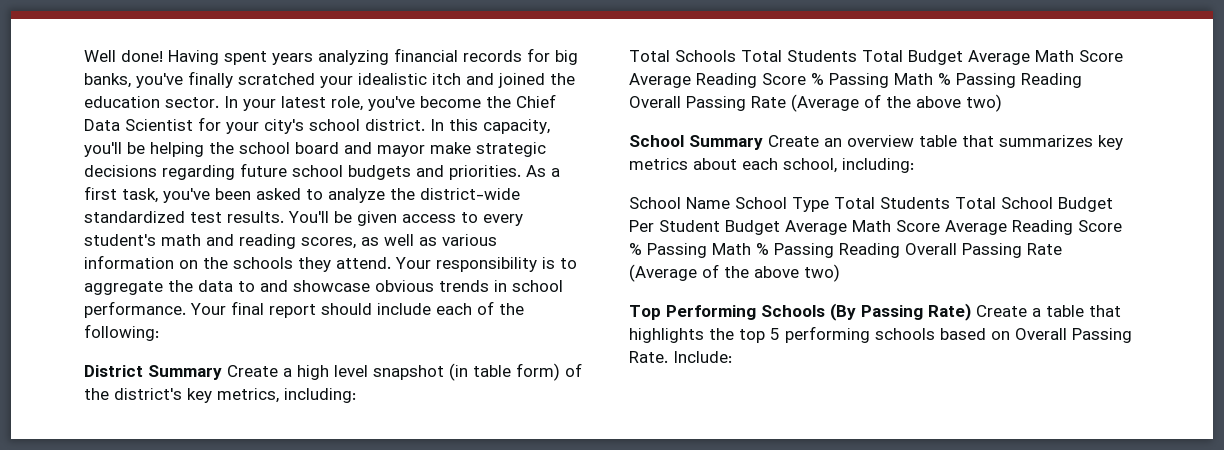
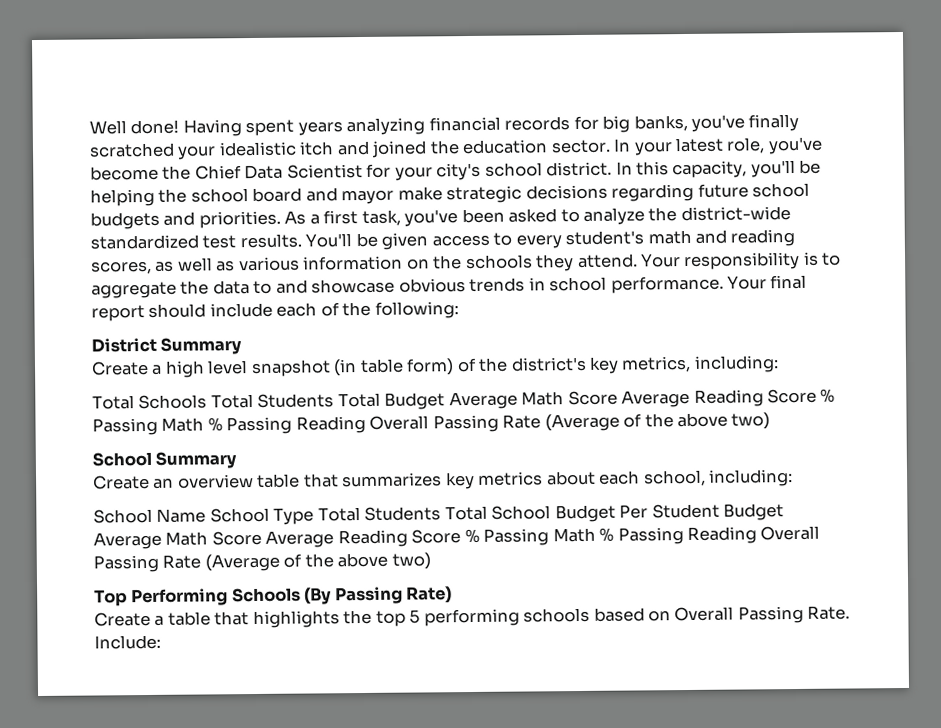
- District Summary Create a high level snapshot (in table form) of the district's key metrics, including:
+ District Summary
+ Create a high level snapshot (in table form) of the district's key metrics, including:
- School Summary Create an overview table that summarizes key metrics about each school, including:
+ School Summary
+ Create an overview table that summarizes key metrics about each school, including:
- Top Performing Schools (By Passing Rate) Create a table that highlights the top 5 performing schools based on Overall Passing Rate.
+ Top Performing Schools (By Passing Rate)
+ Create a table that highlights the top 5 performing schools based on Overall Passing Rate.

